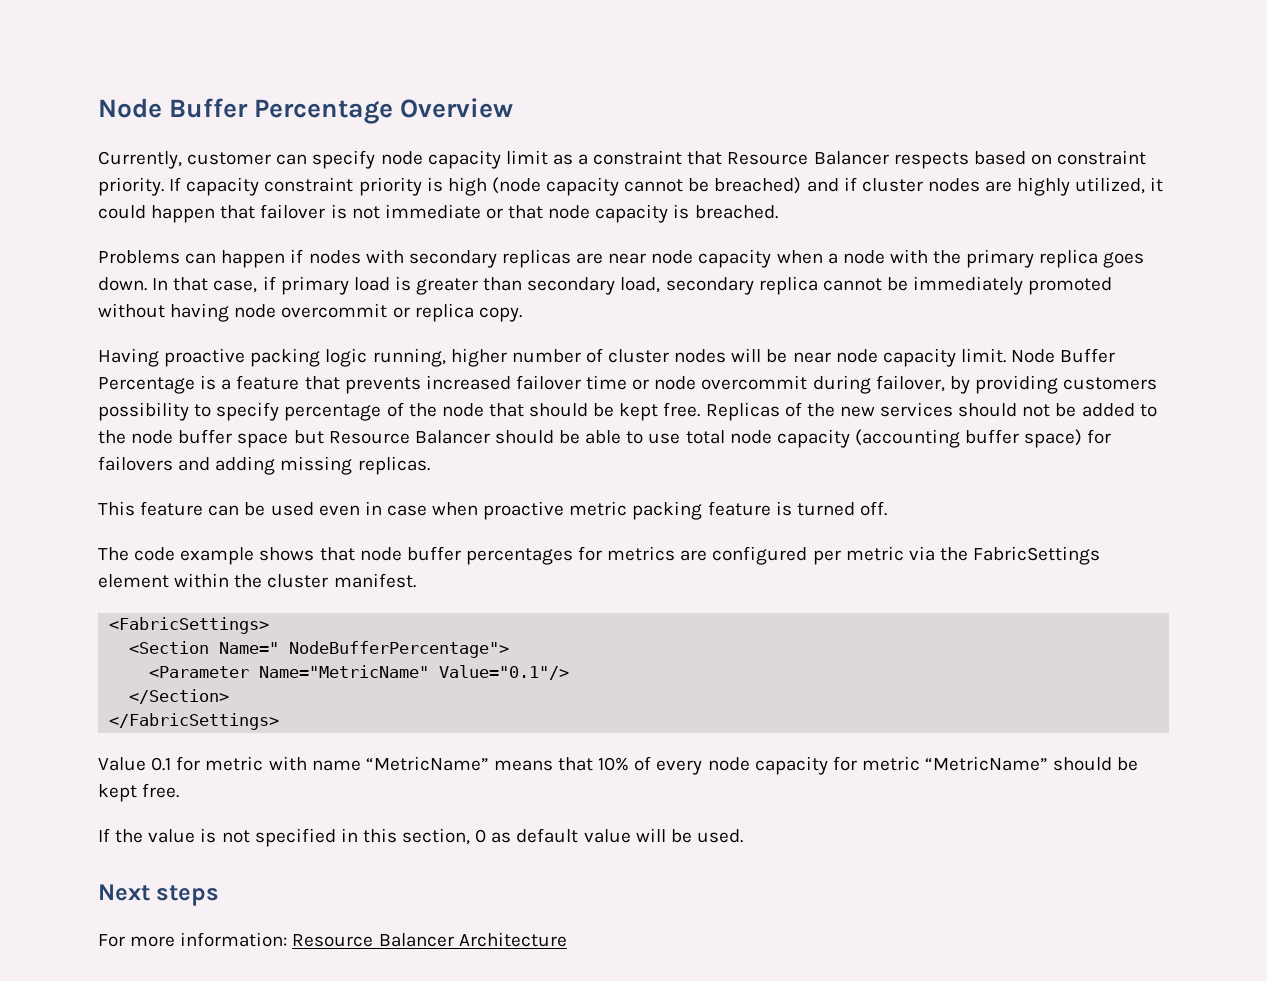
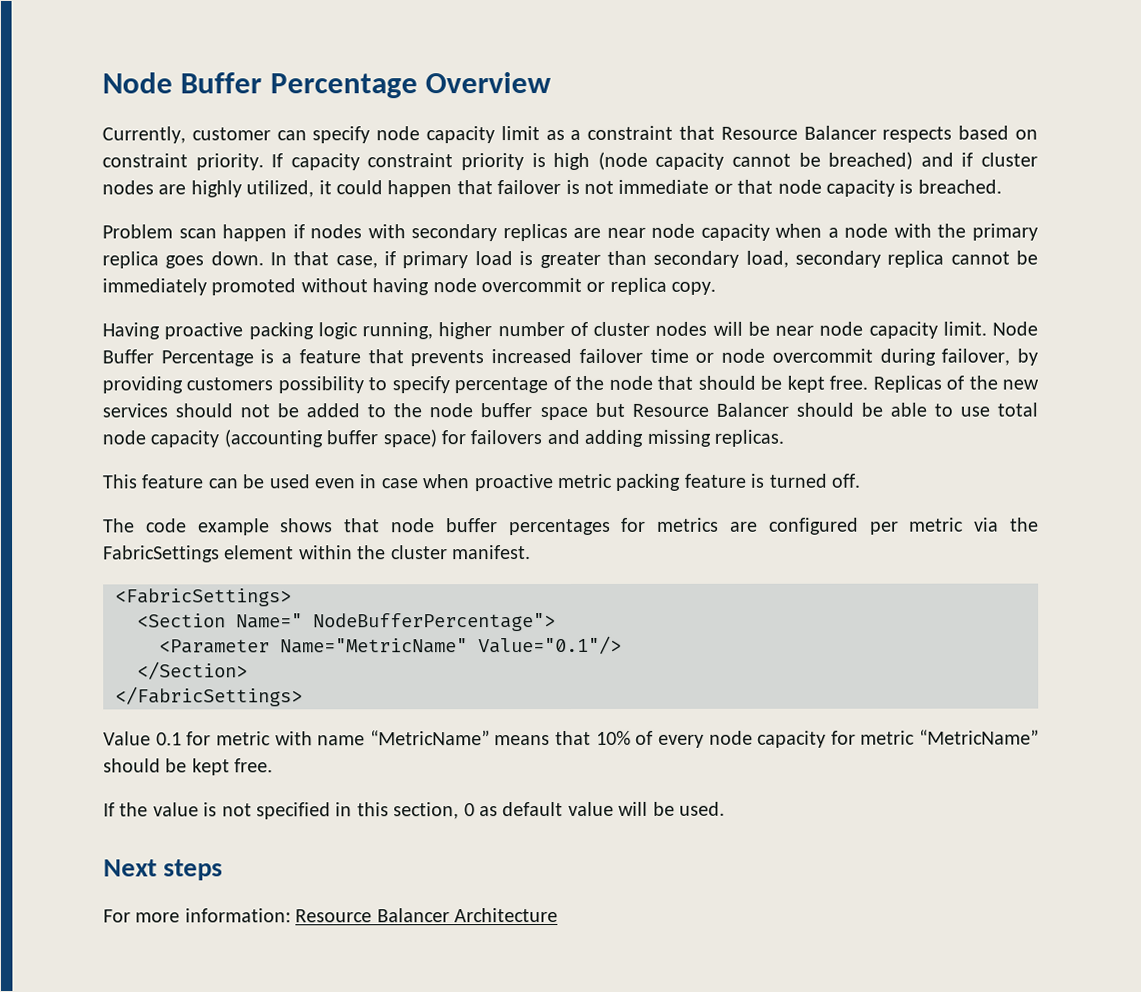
- Problems can happen if nodes with secondary replicas are near node capacity when a node with the primary replica goes down.
+ Problem scan happen if nodes with secondary replicas are near node capacity when a node with the primary replica goes down.

